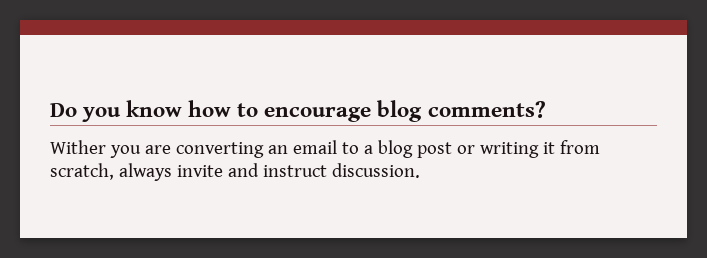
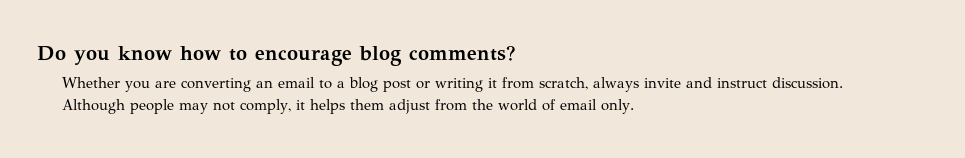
- Wither you are converting an email to a blog post or writing it from scratch, always invite and instruct discussion.
+ Whether you are converting an email to a blog post or writing it from scratch, always invite and instruct discussion.
+ Although people may not comply, it helps them adjust from the world of email only.

